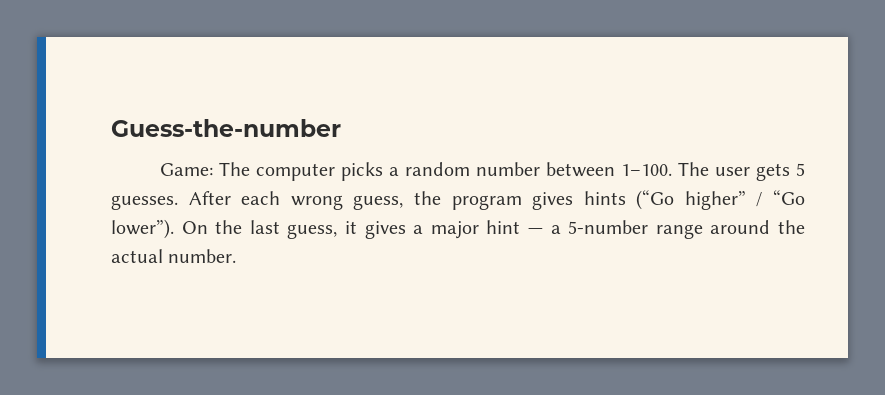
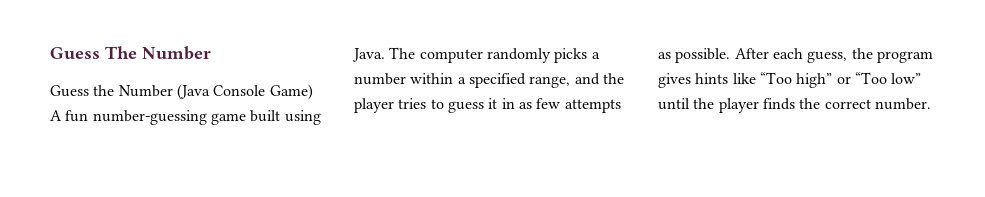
- Guess-the-number
- Game: The computer picks a random number between 1–100. The user gets 5 guesses.
+ Guess The Number
+ Guess the Number (Java Console Game) A fun number-guessing game built using Java. The computer randomly picks a number within a specified range, and the player tries to guess it in as few attempts as possible.
- After each wrong guess, the program gives hints (“Go higher” / “Go lower”). On the last guess, it gives a major hint — a 5-number range around the actual number.
+ After each guess, the program gives hints like “Too high” or “Too low” until the player finds the correct number.

